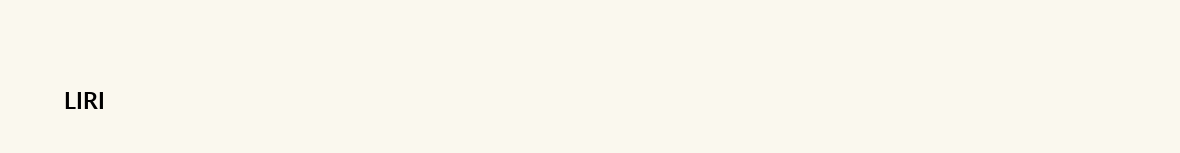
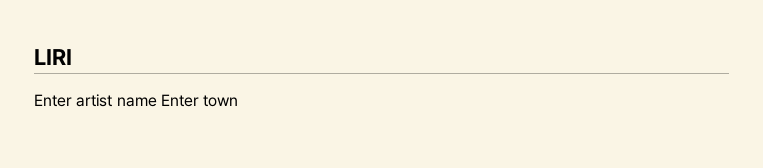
+ Enter artist name Enter town

